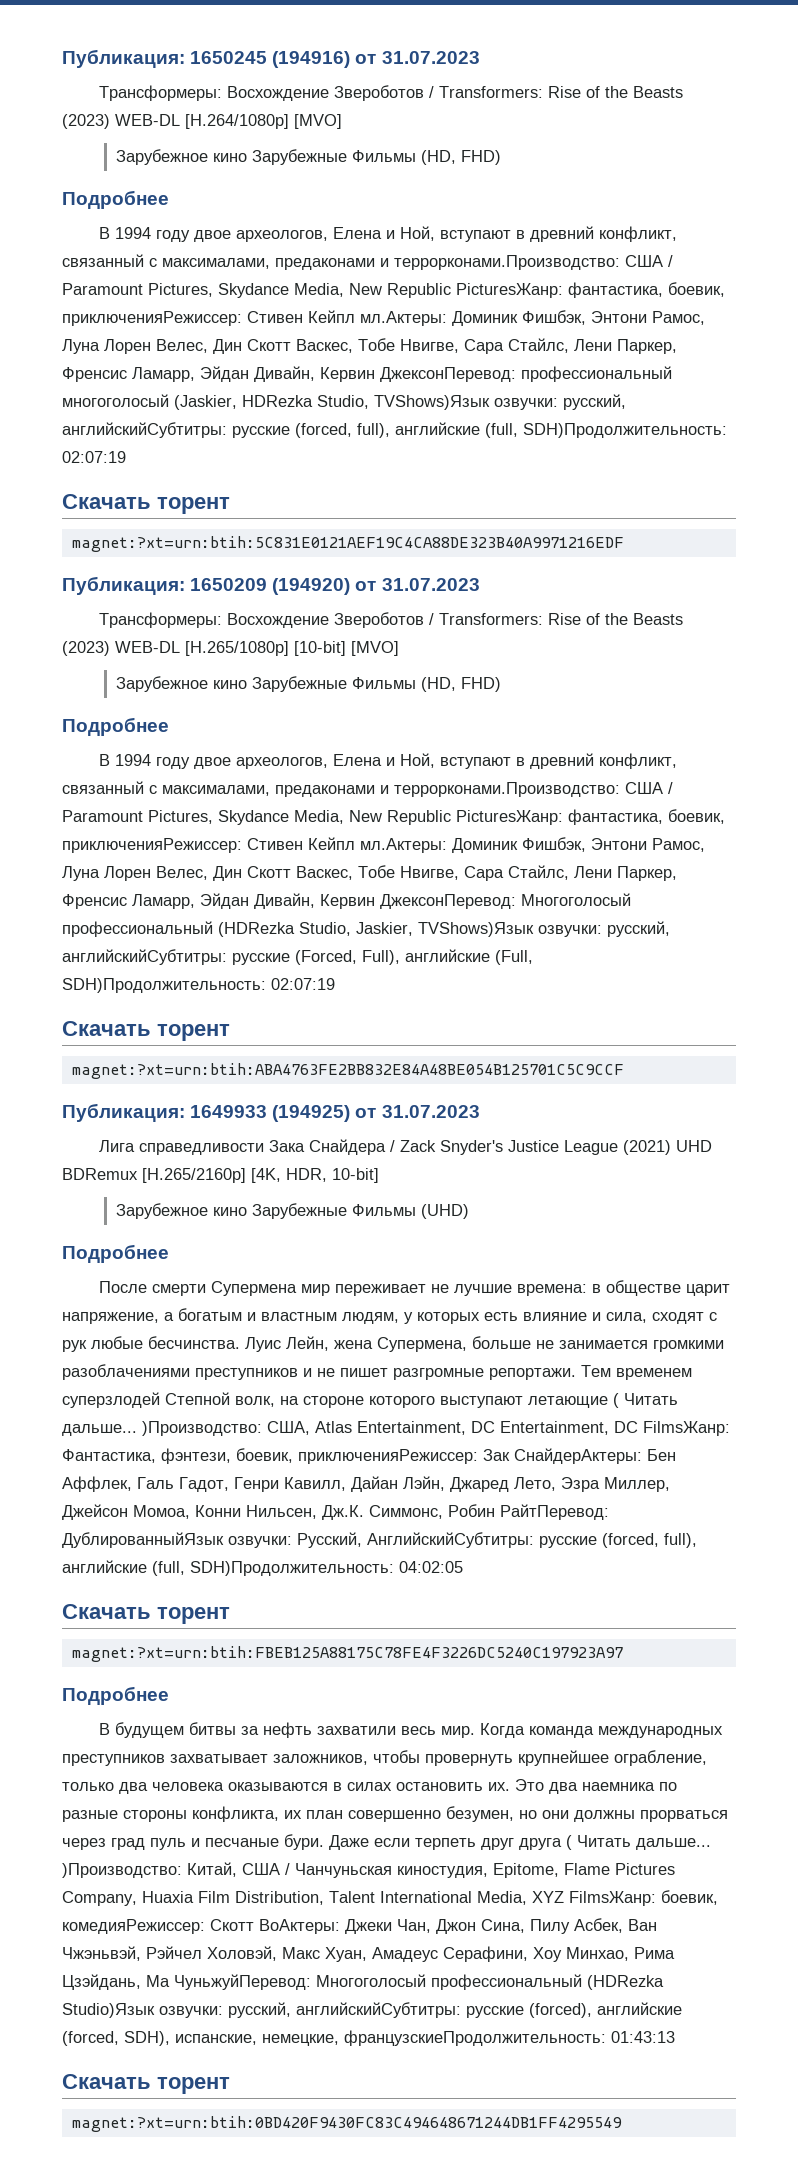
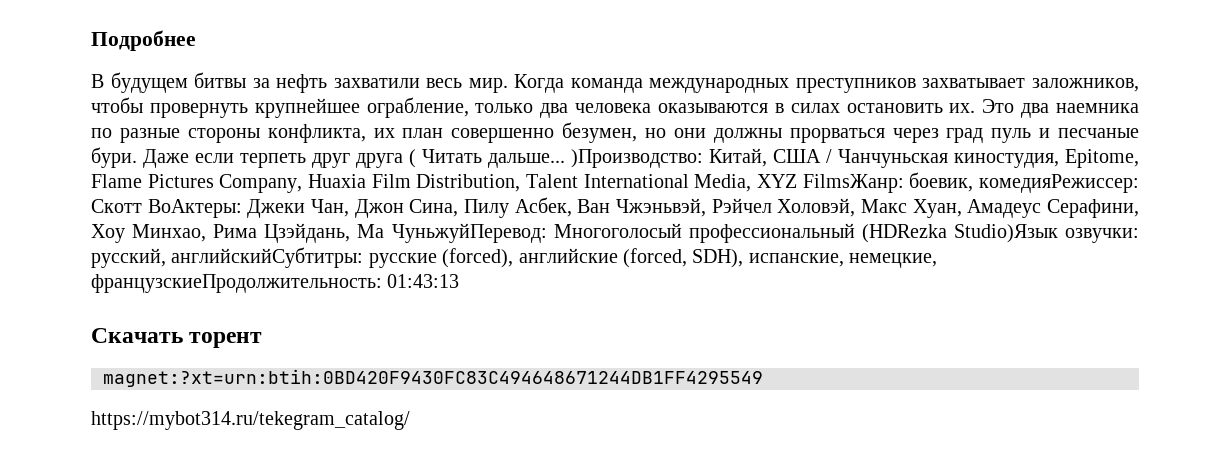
- Публикация: 1650245 (194916) от 31.07.2023
- Трансформеры: Восхождение Звероботов / Transformers: Rise of the Beasts (2023) WEB-DL [H.264/1080p] [MVO]
- Зарубежное кино Зарубежные Фильмы (HD, FHD)
- Подробнее
- В 1994 году двое археологов, Елена и Ной, вступают в древний конфликт, связанный с максималами, предаконами и террорконами.Производство: США / Paramount Pictures, Skydance Media, New Republic PicturesЖанр: фантастика, боевик, приключенияРежиссер: Стивен Кейпл мл.Актеры: Доминик Фишбэк, Энтони Рамос, Луна Лорен Велес, Дин Скотт Васкес, Тобе Нвигве, Сара Стайлс, Лени Паркер, Френсис Ламарр, Эйдан Дивайн, Кервин ДжексонПеревод: профессиональный многоголосый (Jaskier, HDRezka Studio, TVShows)Язык озвучки: русский, английскийСубтитры: русские (forced, full), английские (full, SDH)Продолжительность: 02:07:19
- Скачать торент
- magnet:?xt=urn:btih:5C831E0121AEF19C4CA88DE323B40A9971216EDF
- Публикация: 1650209 (194920) от 31.07.2023
- Трансформеры: Восхождение Звероботов / Transformers: Rise of the Beasts (2023) WEB-DL [H.265/1080p] [10-bit] [MVO]
- Зарубежное кино Зарубежные Фильмы (HD, FHD)
- Подробнее
- В 1994 году двое археологов, Елена и Ной, вступают в древний конфликт, связанный с максималами, предаконами и террорконами.Производство: США / Paramount Pictures, Skydance Media, New Republic PicturesЖанр: фантастика, боевик, приключенияРежиссер: Стивен Кейпл мл.Актеры: Доминик Фишбэк, Энтони Рамос, Луна Лорен Велес, Дин Скотт Васкес, Тобе Нвигве, Сара Стайлс, Лени Паркер, Френсис Ламарр, Эйдан Дивайн, Кервин ДжексонПеревод: Многоголосый профессиональный (HDRezka Studio, Jaskier, TVShows)Язык озвучки: русский, английскийСубтитры: русские (Forced, Full), английские (Full, SDH)Продолжительность: 02:07:19
- Скачать торент
- magnet:?xt=urn:btih:ABA4763FE2BB832E84A48BE054B125701C5C9CCF
- Публикация: 1649933 (194925) от 31.07.2023
- Лига справедливости Зака Снайдера / Zack Snyder's Justice League (2021) UHD BDRemux [H.265/2160p] [4K, HDR, 10-bit]
- Зарубежное кино Зарубежные Фильмы (UHD)
- Подробнее
- После смерти Супермена мир переживает не лучшие времена: в обществе царит напряжение, а богатым и властным людям, у которых есть влияние и сила, сходят с рук любые бесчинства. Луис Лейн, жена Супермена, больше не занимается громкими разоблачениями преступников и не пишет разгромные репортажи. Тем временем суперзлодей Степной волк, на стороне которого выступают летающие ( Читать дальше... )Производство: США, Atlas Entertainment, DC Entertainment, DC FilmsЖанр: Фантастика, фэнтези, боевик, приключенияРежиссер: Зак СнайдерАктеры: Бен Аффлек, Галь Гадот, Генри Кавилл, Дайан Лэйн, Джаред Лето, Эзра Миллер, Джейсон Момоа, Конни Нильсен, Дж.К. Симмонс, Робин РайтПеревод: ДублированныйЯзык озвучки: Русский, АнглийскийСубтитры: русские (forced, full), английские (full, SDH)Продолжительность: 04:02:05
- Скачать торент
- magnet:?xt=urn:btih:FBEB125A88175C78FE4F3226DC5240C197923A97
+ https://mybot314.ru/tekegram_catalog/

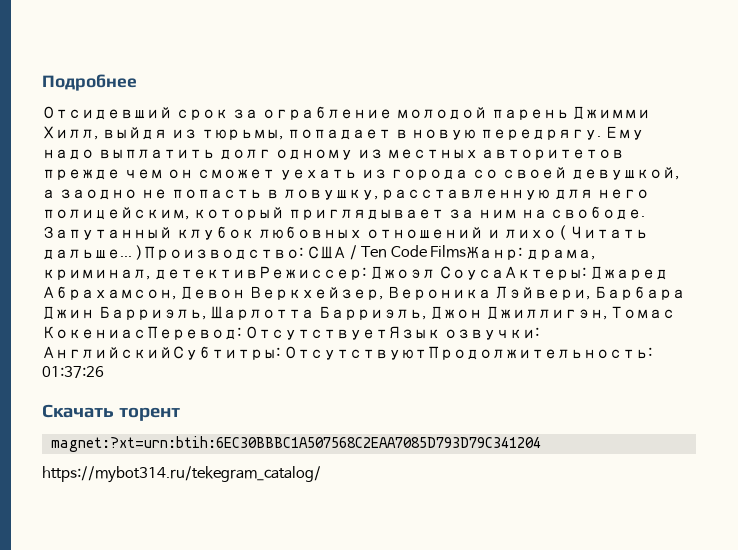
- В будущем битвы за нефть захватили весь мир. Когда команда международных преступников захватывает заложников, чтобы провернуть крупнейшее ограбление, только два человека оказываются в силах остановить их. Это два наемника по разные стороны конфликта, их план совершенно безумен, но они должны прорваться через град пуль и песчаные бури. Даже если терпеть друг друга ( Читать дальше... )Производство: Китай, США / Чанчуньская киностудия, Epitome, Flame Pictures Company, Huaxia Film Distribution, Talent International Media, XYZ FilmsЖанр: боевик, комедияРежиссер: Скотт ВоАктеры: Джеки Чан, Джон Сина, Пилу Асбек, Ван Чжэньвэй, Рэйчел Холовэй, Макс Хуан, Амадеус Серафини, Хоу Минхао, Рима Цзэйдань, Ма ЧуньжуйПеревод: Многоголосый профессиональный (HDRezka Studio)Язык озвучки: русский, английскийСубтитры: русские (forced), английские (forced, SDH), испанские, немецкие, французскиеПродолжительность: 01:43:13
+ Отсидевший срок за ограбление молодой парень Джимми Хилл, выйдя из тюрьмы, попадает в новую передрягу. Ему надо выплатить долг одному из местных авторитетов прежде чем он сможет уехать из города со своей девушкой, а заодно не попасть в ловушку, расставленную для него полицейским, который приглядывает за ним на свободе. Запутанный клубок любовных отношений и лихо ( Читать дальше... )Производство: США / Ten Code FilmsЖанр: драма, криминал, детективРежиссер: Джоэл СоусаАктеры: Джаред Абрахамсон, Девон Веркхейзер, Вероника Лэйвери, Барбара Джин Барриэль, Шарлотта Барриэль, Джон Джиллигэн, Томас КокениасПеревод: ОтсутствуетЯзык озвучки: АнглийскийСубтитры: ОтсутствуютПродолжительность: 01:37:26
- magnet:?xt=urn:btih:0BD420F9430FC83C494648671244DB1FF4295549
+ magnet:?xt=urn:btih:6EC30BBBC1A507568C2EAA7085D793D79C341204

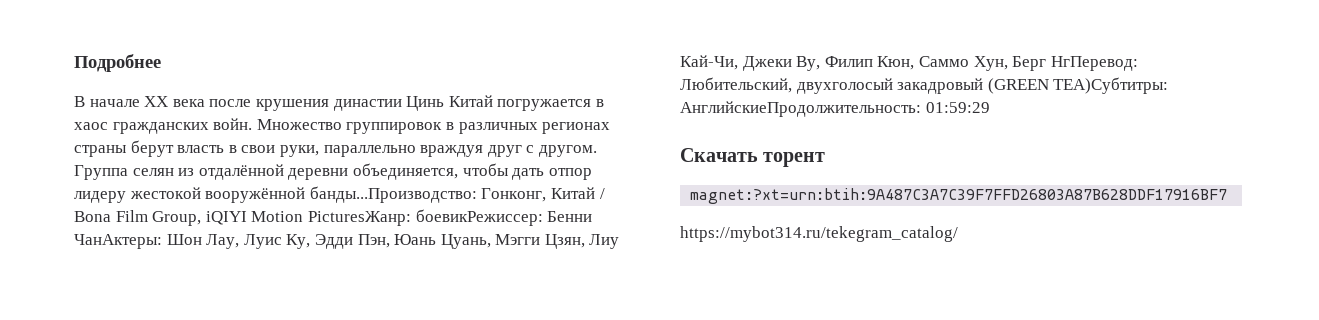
- Отсидевший срок за ограбление молодой парень Джимми Хилл, выйдя из тюрьмы, попадает в новую передрягу. Ему надо выплатить долг одному из местных авторитетов прежде чем он сможет уехать из города со своей девушкой, а заодно не попасть в ловушку, расставленную для него полицейским, который приглядывает за ним на свободе. Запутанный клубок любовных отношений и лихо ( Читать дальше... )Производство: США / Ten Code FilmsЖанр: драма, криминал, детективРежиссер: Джоэл СоусаАктеры: Джаред Абрахамсон, Девон Веркхейзер, Вероника Лэйвери, Барбара Джин Барриэль, Шарлотта Барриэль, Джон Джиллигэн, Томас КокениасПеревод: ОтсутствуетЯзык озвучки: АнглийскийСубтитры: ОтсутствуютПродолжительность: 01:37:26
+ В начале XX века после крушения династии Цинь Китай погружается в хаос гражданских войн. Множество группировок в различных регионах страны берут власть в свои руки, параллельно враждуя друг с другом. Группа селян из отдалённой деревни объединяется, чтобы дать отпор лидеру жестокой вооружённой банды...Производство: Гонконг, Китай / Bona Film Group, iQIYI Motion PicturesЖанр: боевикРежиссер: Бенни ЧанАктеры: Шон Лау, Луис Ку, Эдди Пэн, Юань Цуань, Мэгги Цзян, Лиу Кай-Чи, Джеки Ву, Филип Кюн, Саммо Хун, Берг НгПеревод: Любительский, двухголосый закадровый (GREEN TEA)Субтитры: АнглийскиеПродолжительность: 01:59:29
- magnet:?xt=urn:btih:6EC30BBBC1A507568C2EAA7085D793D79C341204
+ magnet:?xt=urn:btih:9A487C3A7C39F7FFD26803A87B628DDF17916BF7

